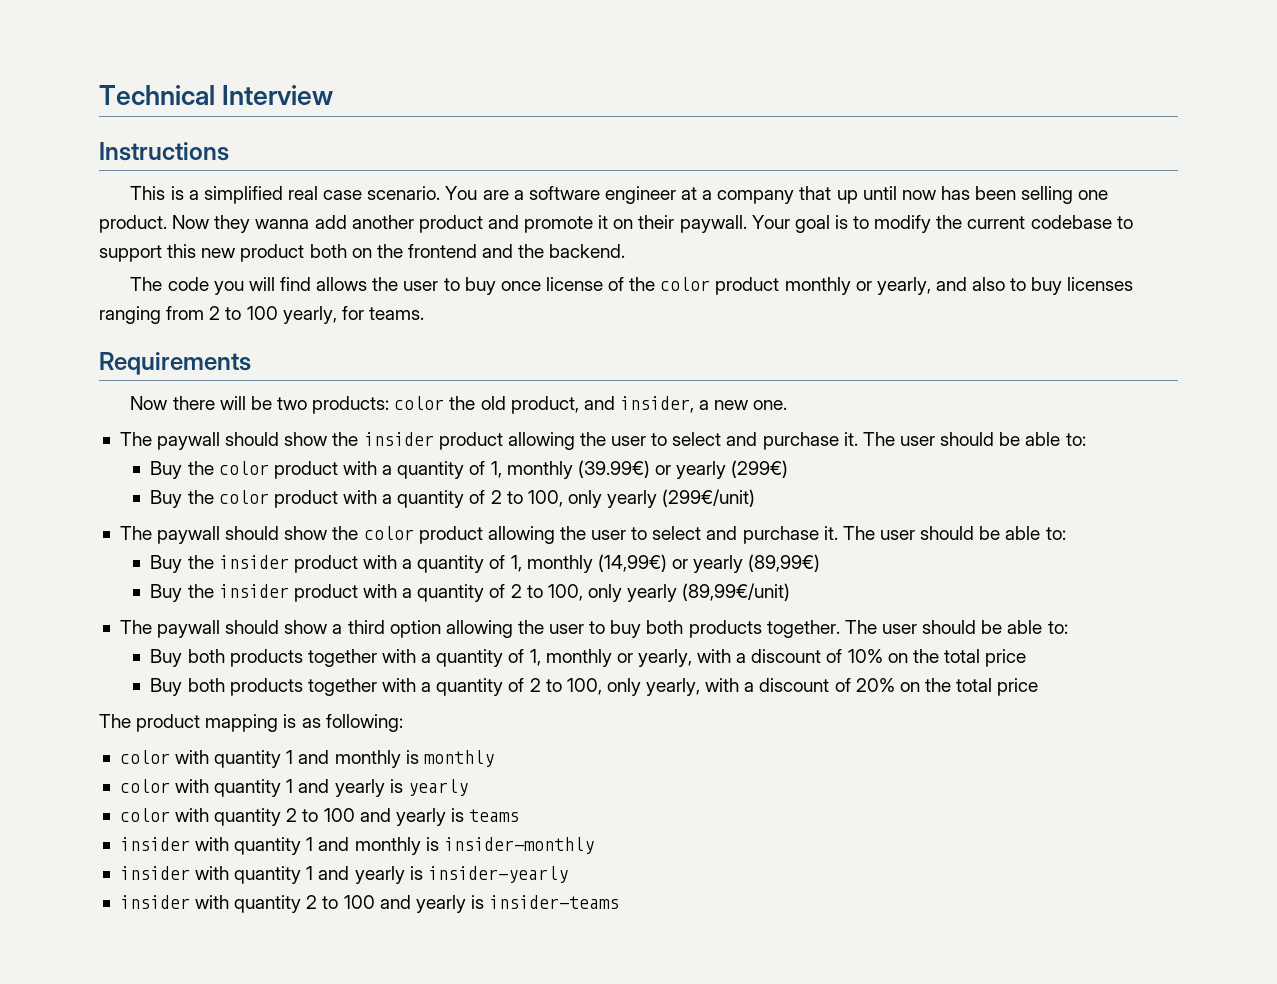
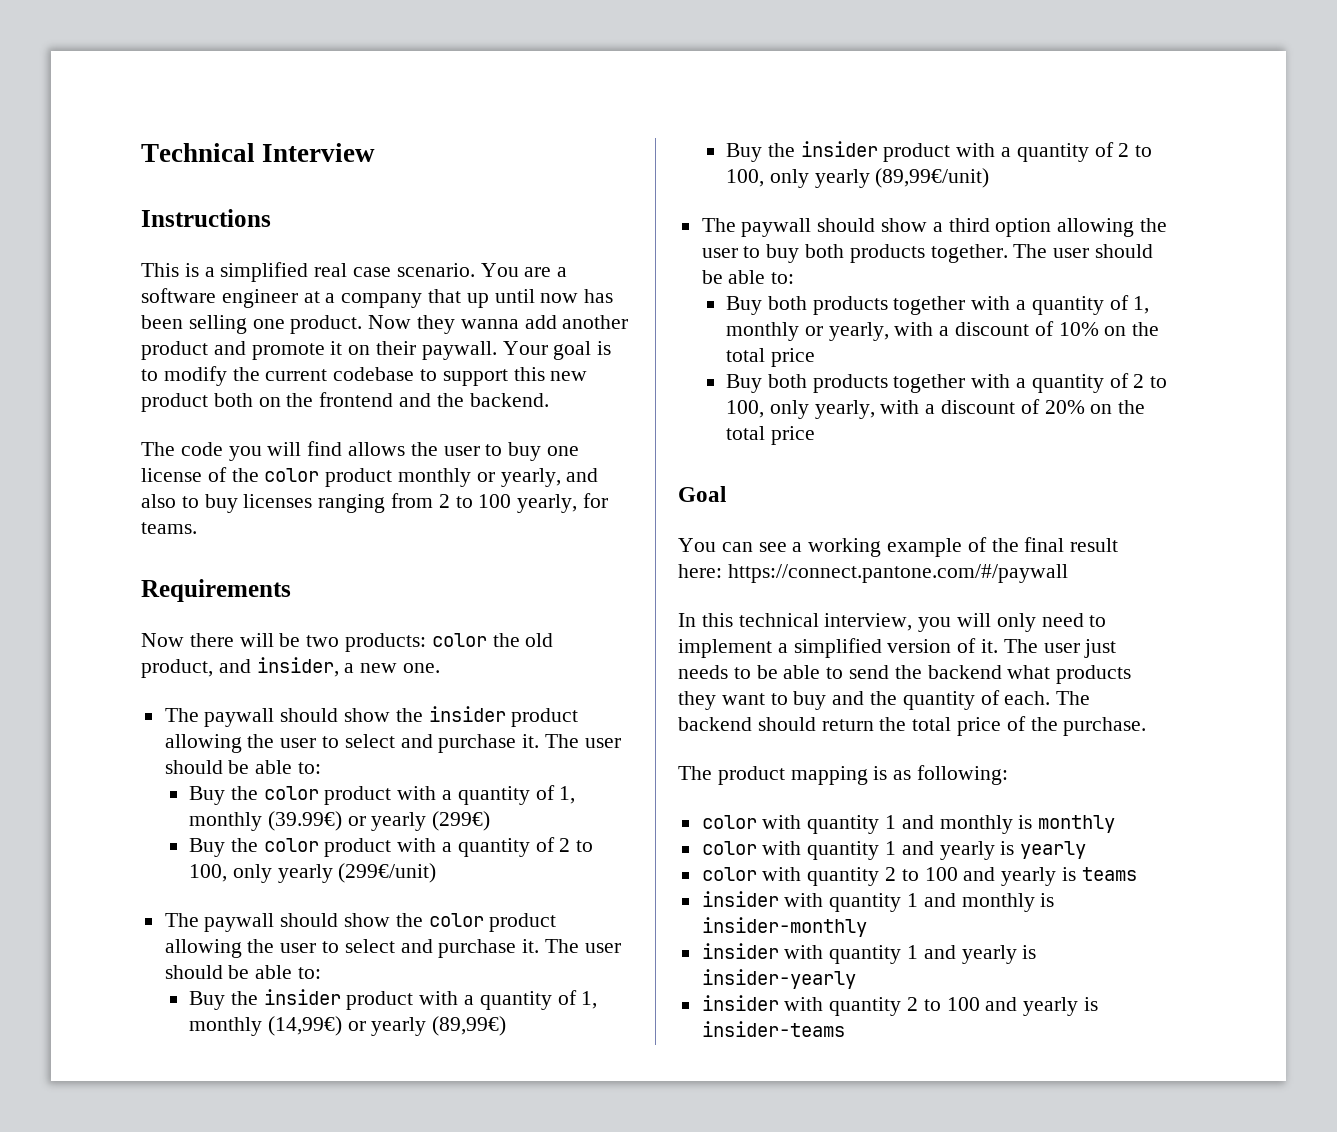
- The code you will find allows the user to buy once license of the color product monthly or yearly, and also to buy licenses ranging from 2 to 100 yearly, for teams.
+ The code you will find allows the user to buy one license of the color product monthly or yearly, and also to buy licenses ranging from 2 to 100 yearly, for teams.
+ Goal
+ You can see a working example of the final result here: https://connect.pantone.com/#/paywall
+ In this technical interview, you will only need to implement a simplified version of it. The user just needs to be able to send the backend what products they want to buy and the quantity of each. The backend should return the total price of the purchase.

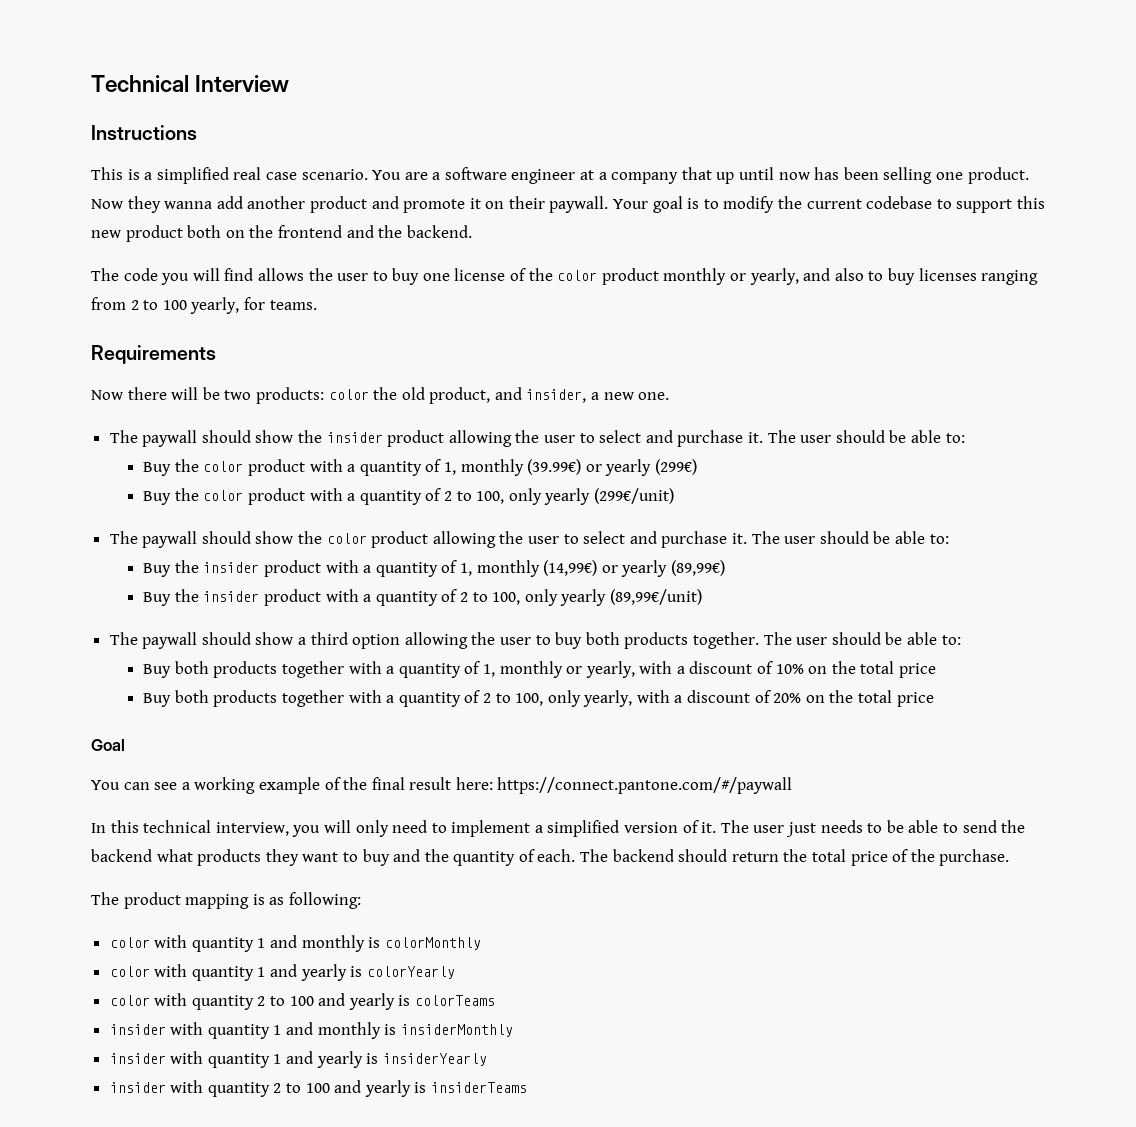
- color with quantity 1 and monthly is monthly
+ color with quantity 1 and monthly is colorMonthly
- color with quantity 1 and yearly is yearly
+ color with quantity 1 and yearly is colorYearly
- color with quantity 2 to 100 and yearly is teams
+ color with quantity 2 to 100 and yearly is colorTeams
- insider with quantity 1 and monthly is insider-monthly
+ insider with quantity 1 and monthly is insiderMonthly
- insider with quantity 1 and yearly is insider-yearly
+ insider with quantity 1 and yearly is insiderYearly
- insider with quantity 2 to 100 and yearly is insider-teams
+ insider with quantity 2 to 100 and yearly is insiderTeams

